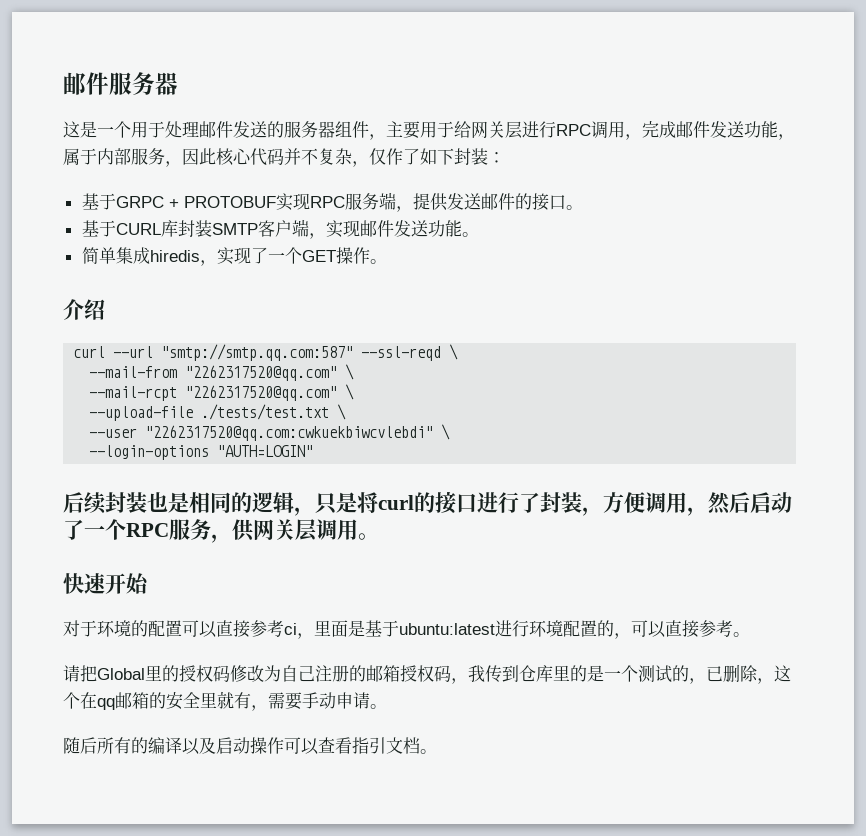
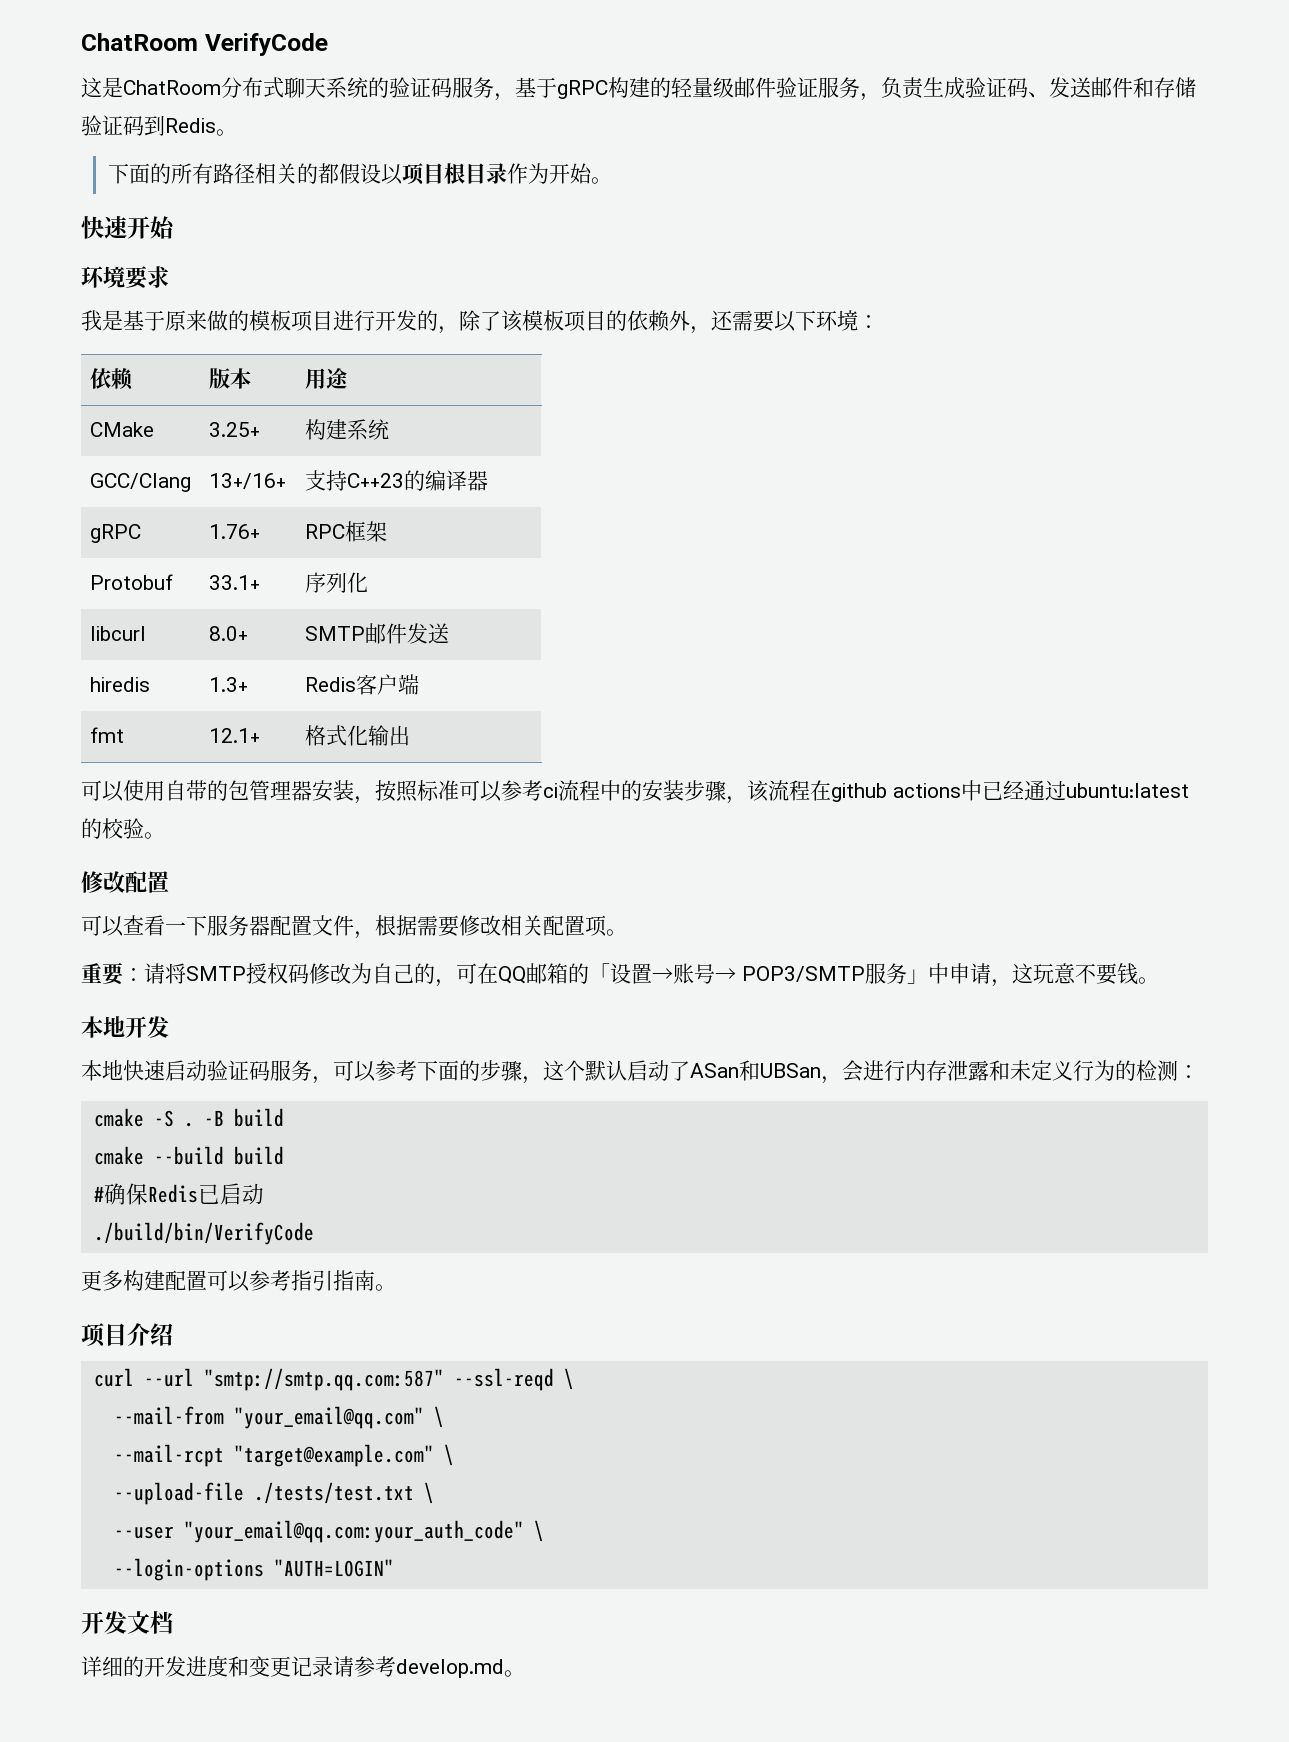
- 邮件服务器
+ ChatRoom VerifyCode
- 这是一个用于处理邮件发送的服务器组件，主要用于给网关层进行RPC调用，完成邮件发送功能，属于内部服务，因此核心代码并不复杂，仅作了如下封装：
- 基于GRPC + PROTOBUF实现RPC服务端，提供发送邮件的接口。
- 基于CURL库封装SMTP客户端，实现邮件发送功能。
- 简单集成hiredis，实现了一个GET操作。
- 介绍
+ 这是ChatRoom分布式聊天系统的验证码服务，基于gRPC构建的轻量级邮件验证服务，负责生成验证码、发送邮件和存储验证码到Redis。
+ 下面的所有路径相关的都假设以项目根目录作为开始。
+ 快速开始
+ 环境要求
+ 我是基于原来做的模板项目进行开发的，除了该模板项目的依赖外，还需要以下环境：
+ 依赖 | 版本 | 用途
+ CMake | 3.25+ | 构建系统
+ GCC/Clang | 13+/16+ | 支持C++23的编译器
+ gRPC | 1.76+ | RPC框架
+ Protobuf | 33.1+ | 序列化
+ libcurl | 8.0+ | SMTP邮件发送
+ hiredis | 1.3+ | Redis客户端
+ fmt | 12.1+ | 格式化输出
+ 可以使用自带的包管理器安装，按照标准可以参考ci流程中的安装步骤，该流程在github actions中已经通过ubuntu:latest的校验。
+ 修改配置
+ 可以查看一下服务器配置文件，根据需要修改相关配置项。
+ 重要：请将SMTP授权码修改为自己的，可在QQ邮箱的「设置→账号→ POP3/SMTP服务」中申请，这玩意不要钱。
+ 本地开发
+ 本地快速启动验证码服务，可以参考下面的步骤，这个默认启动了ASan和UBSan，会进行内存泄露和未定义行为的检测：
+ cmake -S . -B build
+ cmake --build build
+ #确保Redis已启动
+ ./build/bin/VerifyCode
+ 更多构建配置可以参考指引指南。
+ 项目介绍
- --mail-from "2262317520@qq.com" \
+ --mail-from "your_email@qq.com" \
- --mail-rcpt "2262317520@qq.com" \
+ --mail-rcpt "target@example.com" \
- --user "2262317520@qq.com:cwkuekbiwcvlebdi" \
+ --user "your_email@qq.com:your_auth_code" \
- 后续封装也是相同的逻辑，只是将curl的接口进行了封装，方便调用，然后启动了一个RPC服务，供网关层调用。
- 快速开始
- 对于环境的配置可以直接参考ci，里面是基于ubuntu:latest进行环境配置的，可以直接参考。
- 请把Global里的授权码修改为自己注册的邮箱授权码，我传到仓库里的是一个测试的，已删除，这个在qq邮箱的安全里就有，需要手动申请。
- 随后所有的编译以及启动操作可以查看指引文档。
+ 开发文档
+ 详细的开发进度和变更记录请参考develop.md。

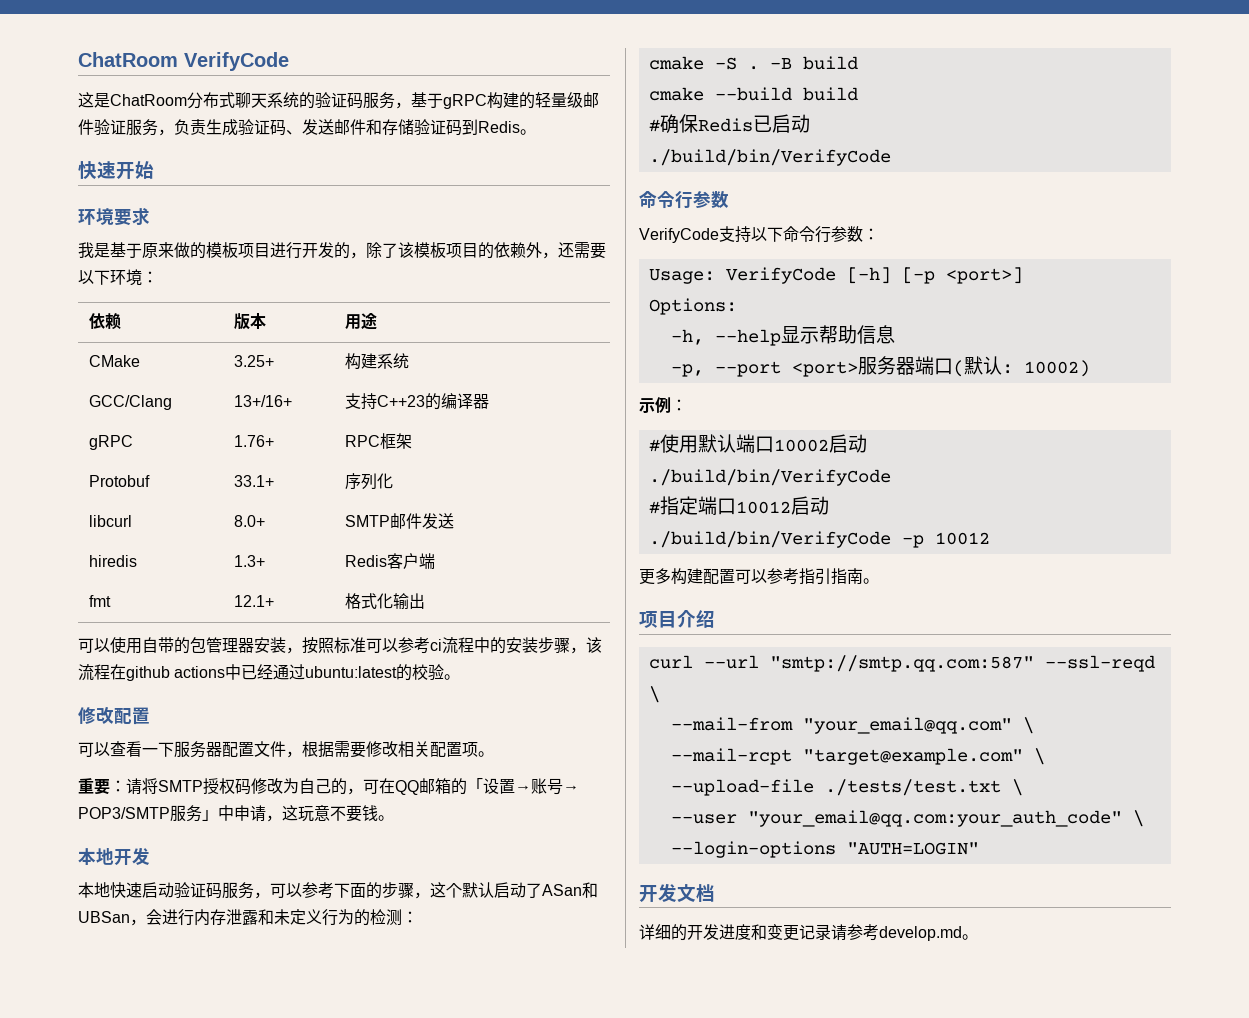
- 下面的所有路径相关的都假设以项目根目录作为开始。
  #确保Redis已启动
  ./build/bin/VerifyCode
+ 命令行参数
+ VerifyCode支持以下命令行参数：
+ Usage: VerifyCode [-h] [-p <port>]
+ Options:
+ -h, --help显示帮助信息
+ -p, --port <port>服务器端口(默认: 10002)
+ 示例：
+ #使用默认端口10002启动
+ ./build/bin/VerifyCode
+ #指定端口10012启动
+ ./build/bin/VerifyCode -p 10012

